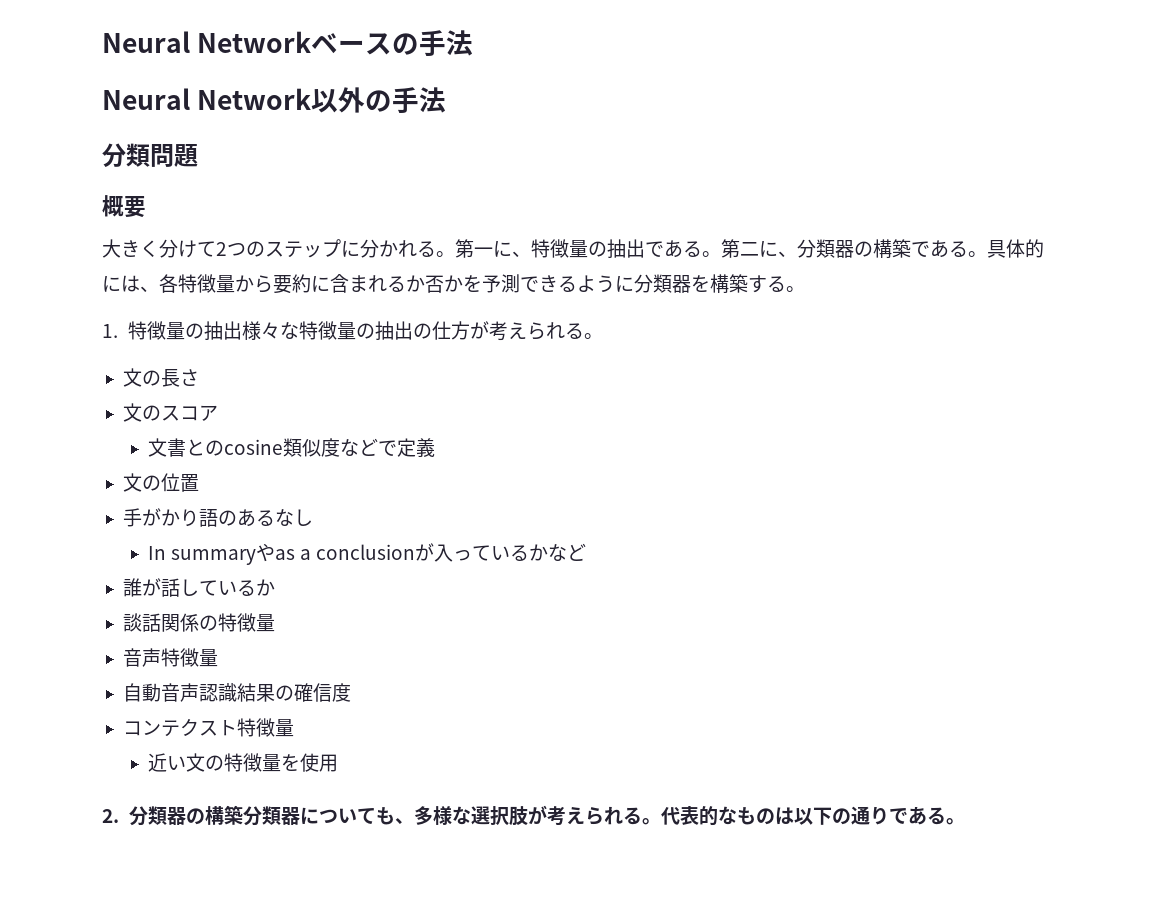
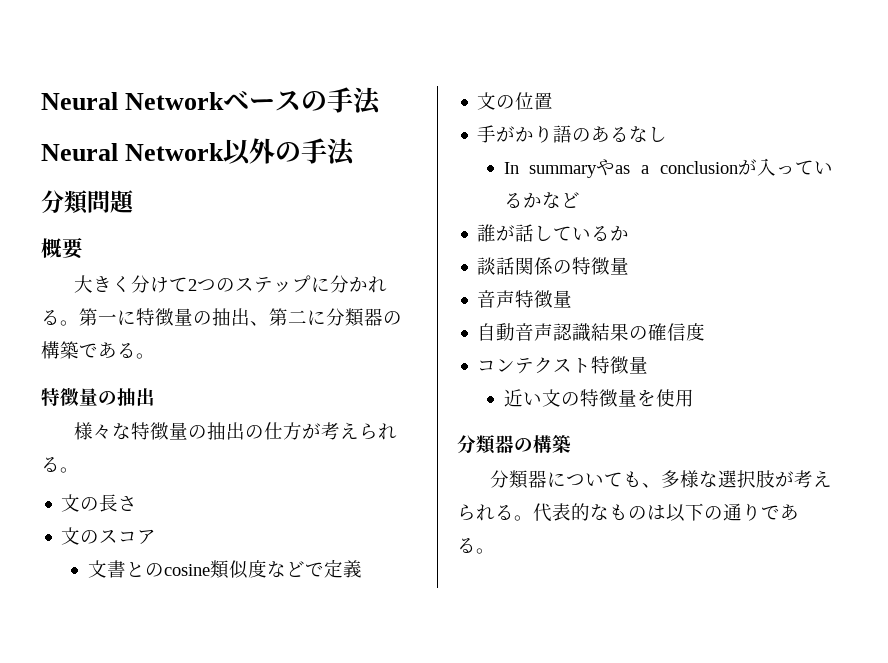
- 第一に、特徴量の抽出である。第二に、分類器の構築である。具体的には、各特徴量から要約に含まれるか否かを予測できるように分類器を構築する。
- 1.特徴量の抽出様々な特徴量の抽出の仕方が考えられる。
+ 第一に特徴量の抽出、第二に分類器の構築である。
+ 特徴量の抽出
+ 様々な特徴量の抽出の仕方が考えられる。
  近い文の特徴量を使用
- 2.分類器の構築分類器についても、多様な選択肢が考えられる。
+ 分類器の構築
+ 分類器についても、多様な選択肢が考えられる。

